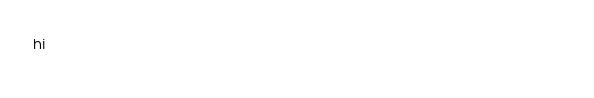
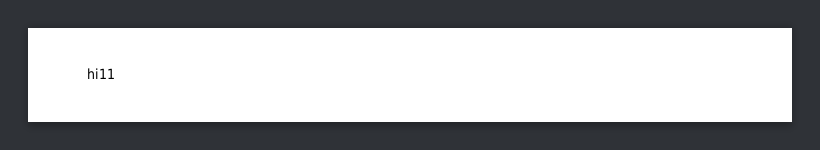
- hi
+ hi11

